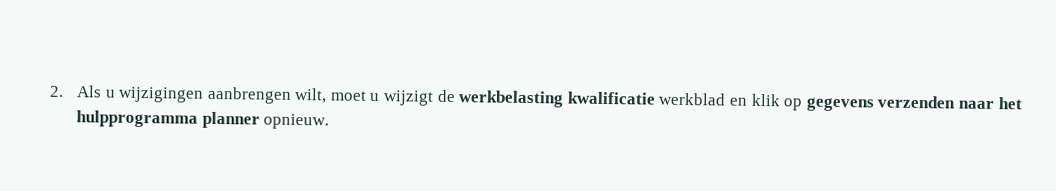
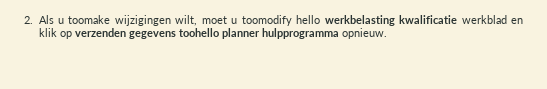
- 2. Als u wijzigingen aanbrengen wilt, moet u wijzigt de werkbelasting kwalificatie werkblad en klik op gegevens verzenden naar het hulpprogramma planner opnieuw.
+ 2. Als u toomake wijzigingen wilt, moet u toomodify hello werkbelasting kwalificatie werkblad en klik op verzenden gegevens toohello planner hulpprogramma opnieuw.

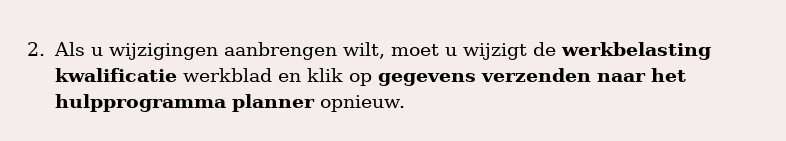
- 2. Als u toomake wijzigingen wilt, moet u toomodify hello werkbelasting kwalificatie werkblad en klik op verzenden gegevens toohello planner hulpprogramma opnieuw.
+ 2. Als u wijzigingen aanbrengen wilt, moet u wijzigt de werkbelasting kwalificatie werkblad en klik op gegevens verzenden naar het hulpprogramma planner opnieuw.

